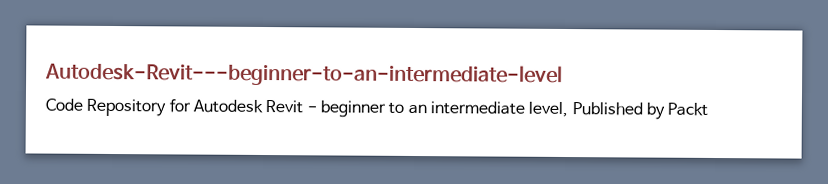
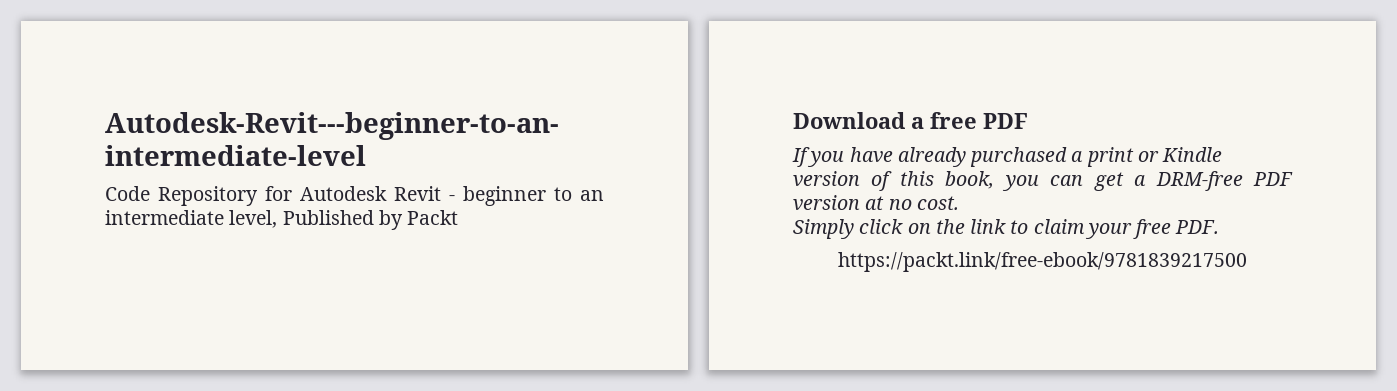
+ Download a free PDF
+ If you have already purchased a print or Kindle version of this book, you can get a DRM-free PDF version at no cost.
+ Simply click on the link to claim your free PDF.
+ https://packt.link/free-ebook/9781839217500

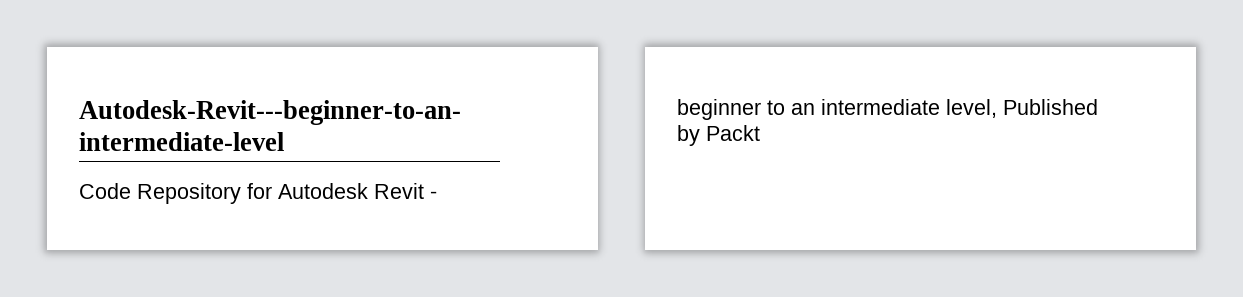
- Download a free PDF
- If you have already purchased a print or Kindle version of this book, you can get a DRM-free PDF version at no cost.
- Simply click on the link to claim your free PDF.
- https://packt.link/free-ebook/9781839217500

